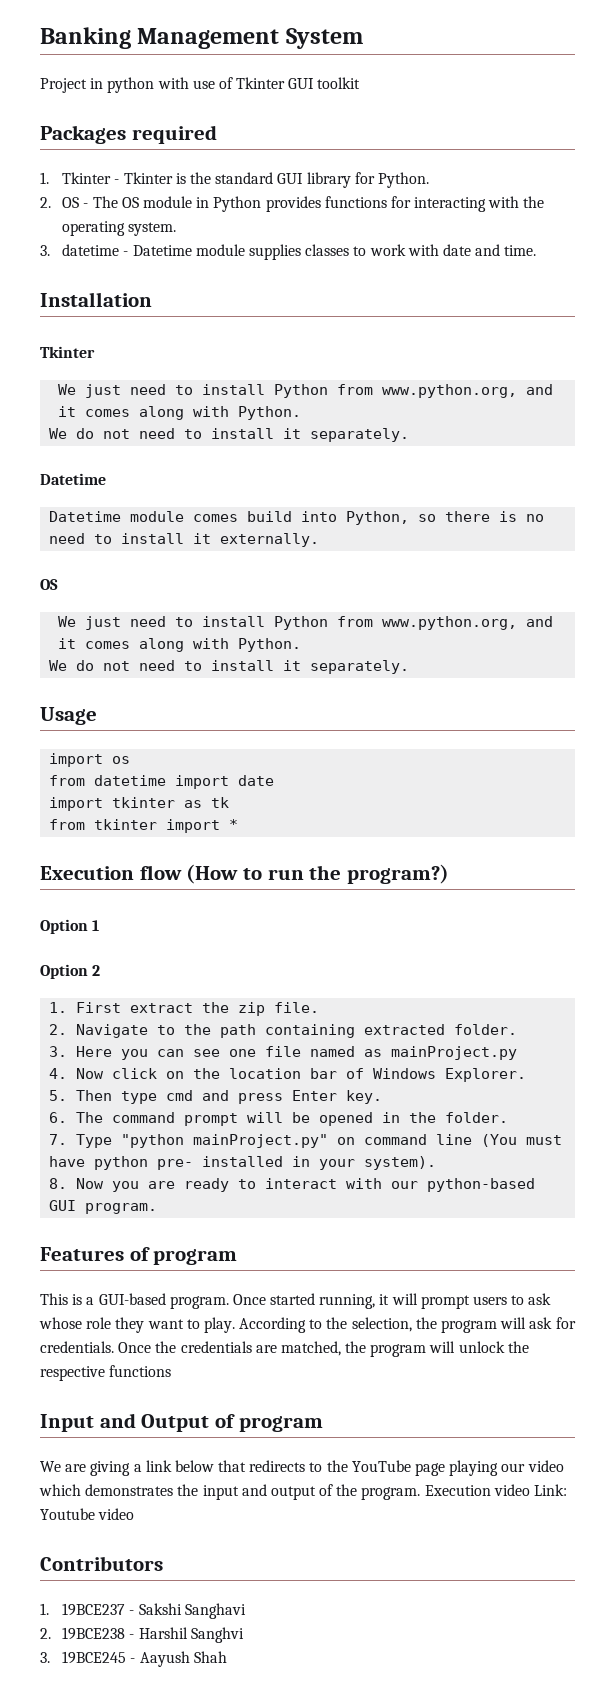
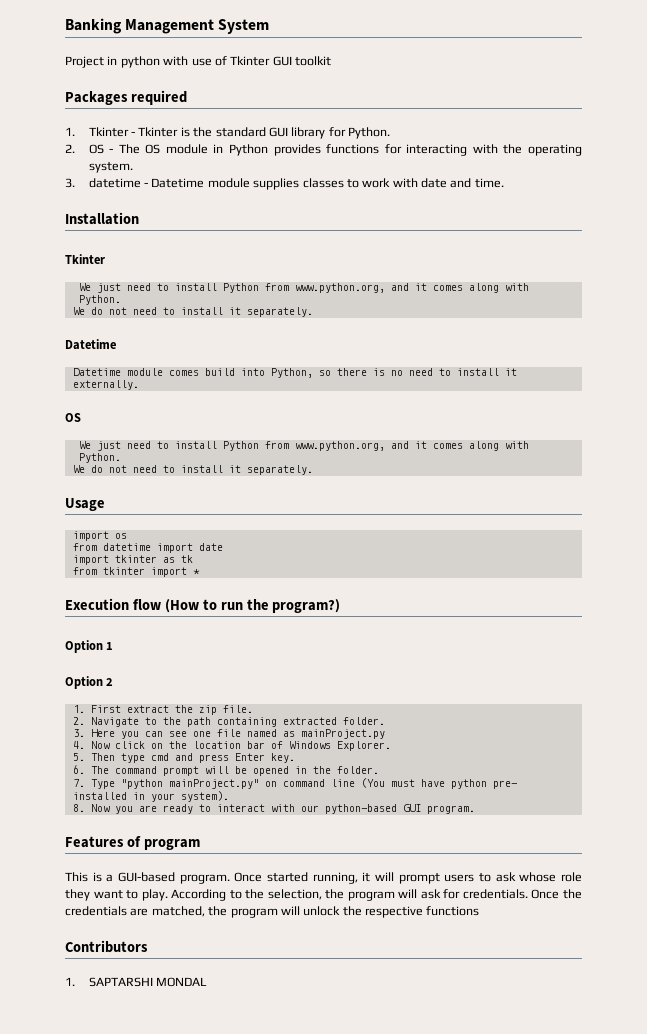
- Input and Output of program
- We are giving a link below that redirects to the YouTube page playing our video which demonstrates the input and output of the program. Execution video Link: Youtube video
  Contributors
- 1. 19BCE237 - Sakshi Sanghavi
- 2. 19BCE238 - Harshil Sanghvi
- 3. 19BCE245 - Aayush Shah
+ 1. SAPTARSHI MONDAL

